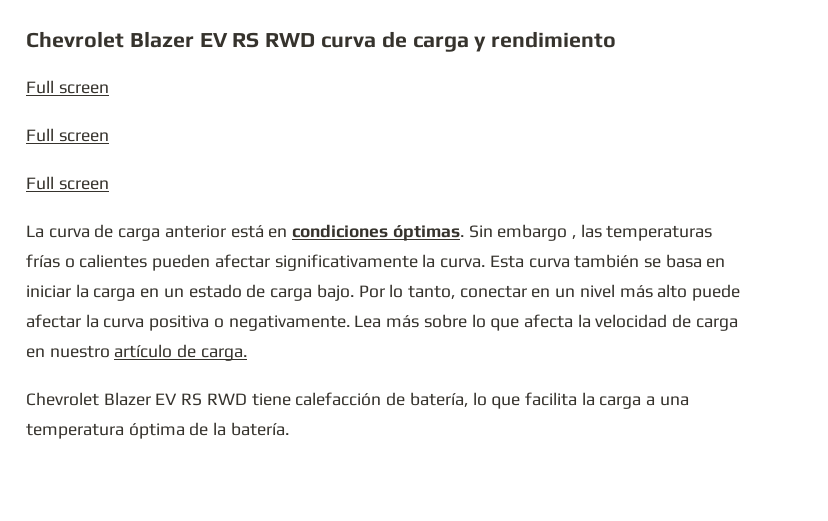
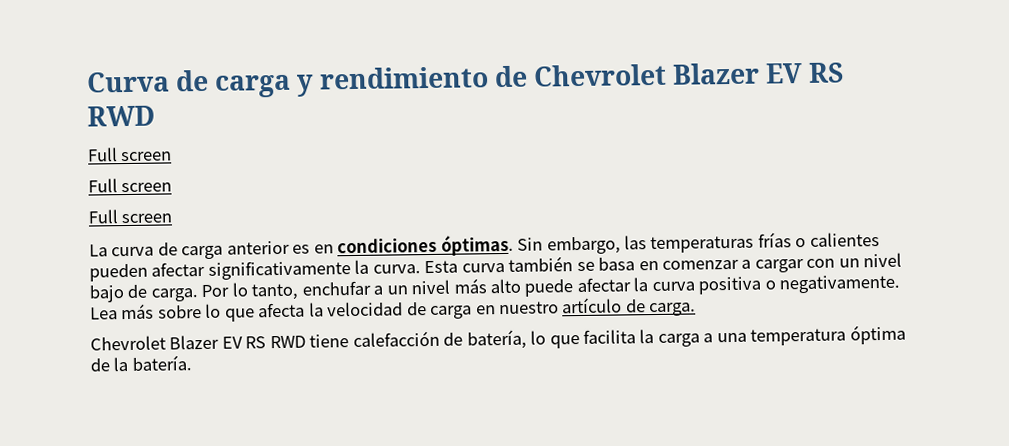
- Chevrolet Blazer EV RS RWD curva de carga y rendimiento
+ Curva de carga y rendimiento de Chevrolet Blazer EV RS RWD
- La curva de carga anterior está en condiciones óptimas.
+ La curva de carga anterior es en condiciones óptimas.
- Sin embargo , las temperaturas frías o calientes pueden afectar significativamente la curva.
+ Sin embargo, las temperaturas frías o calientes pueden afectar significativamente la curva.
- Esta curva también se basa en iniciar la carga en un estado de carga bajo.
+ Esta curva también se basa en comenzar a cargar con un nivel bajo de carga.
- Por lo tanto, conectar en un nivel más alto puede afectar la curva positiva o negativamente.
+ Por lo tanto, enchufar a un nivel más alto puede afectar la curva positiva o negativamente.

